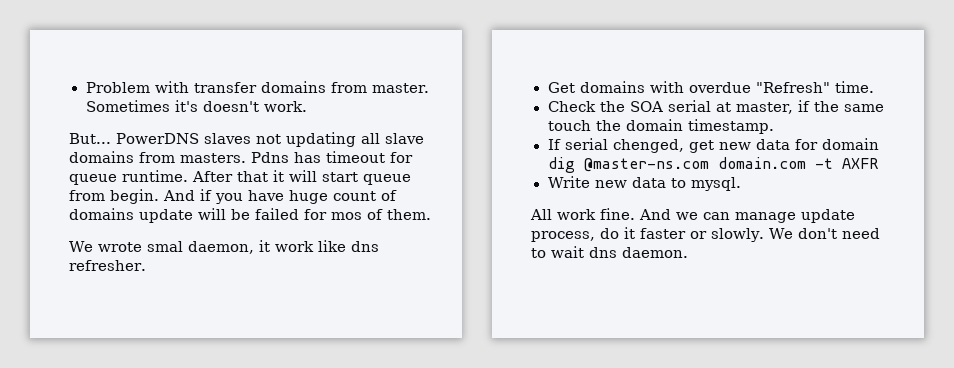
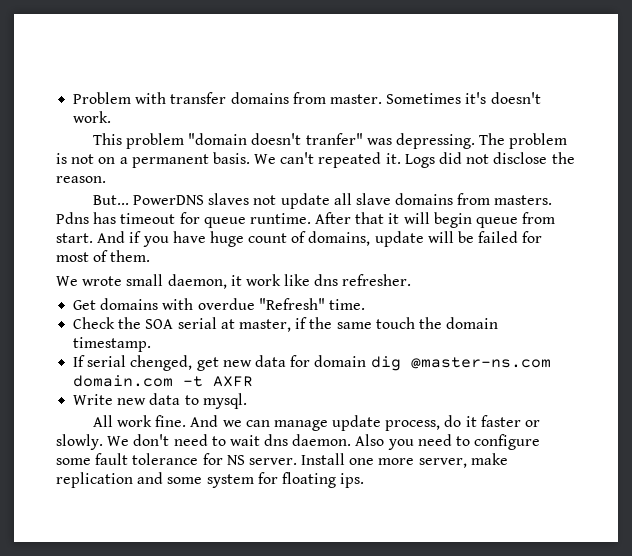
+ This problem "domain doesn't tranfer" was depressing. The problem is not on a permanent basis. We can't repeated it. Logs did not disclose the reason.
- PowerDNS slaves not updating all slave domains from masters.
+ PowerDNS slaves not update all slave domains from masters.
- After that it will start queue from begin.
+ After that it will begin queue from start.
- And if you have huge count of domains update will be failed for mos of them.
+ And if you have huge count of domains, update will be failed for most of them.
- We wrote smal daemon, it work like dns refresher.
+ We wrote small daemon, it work like dns refresher.
+ Also you need to configure some fault tolerance for NS server. Install one more server, make replication and some system for floating ips.

